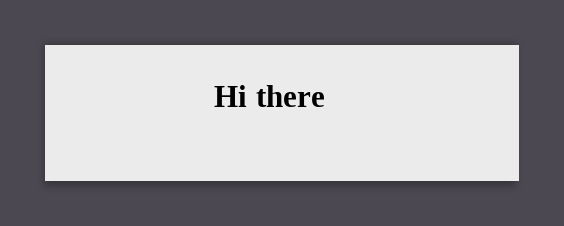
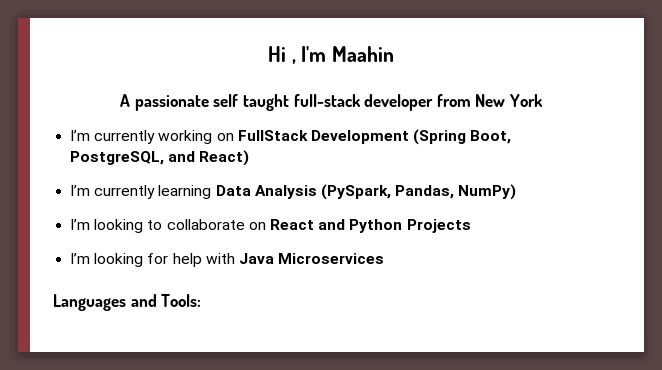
- Hi there
+ Hi , I'm Maahin
+ A passionate self taught full-stack developer from New York
+ I’m currently working on FullStack Development (Spring Boot, PostgreSQL, and React)
+ I’m currently learning Data Analysis (PySpark, Pandas, NumPy)
+ I’m looking to collaborate on React and Python Projects
+ I’m looking for help with Java Microservices
+ Languages and Tools:

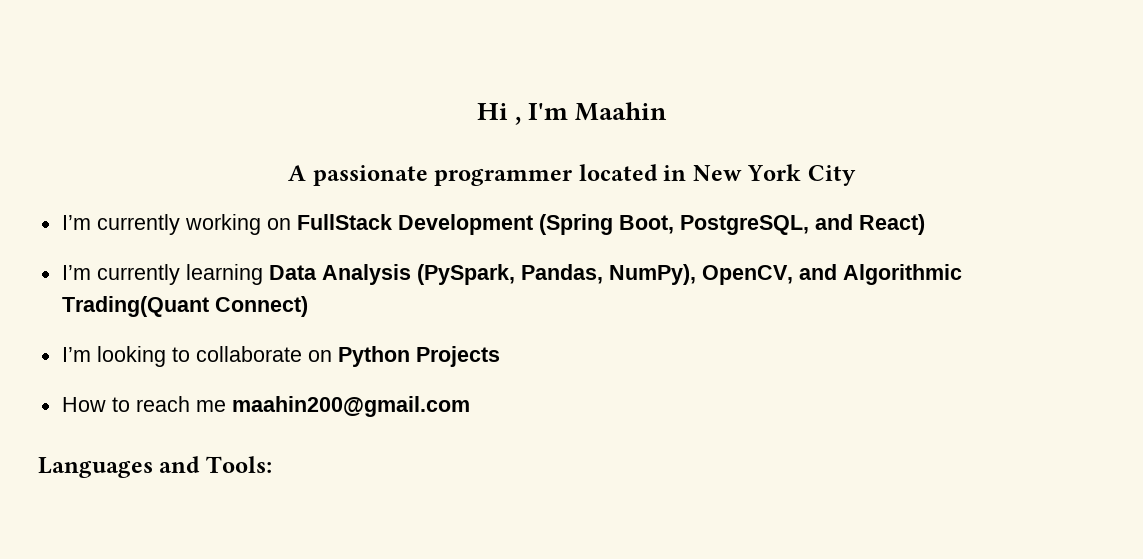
- A passionate self taught full-stack developer from New York
+ A passionate programmer located in New York City
- I’m currently learning Data Analysis (PySpark, Pandas, NumPy)
+ I’m currently learning Data Analysis (PySpark, Pandas, NumPy), OpenCV, and Algorithmic Trading(Quant Connect)
- I’m looking to collaborate on React and Python Projects
+ I’m looking to collaborate on Python Projects
- I’m looking for help with Java Microservices
+ How to reach me maahin200@gmail.com

